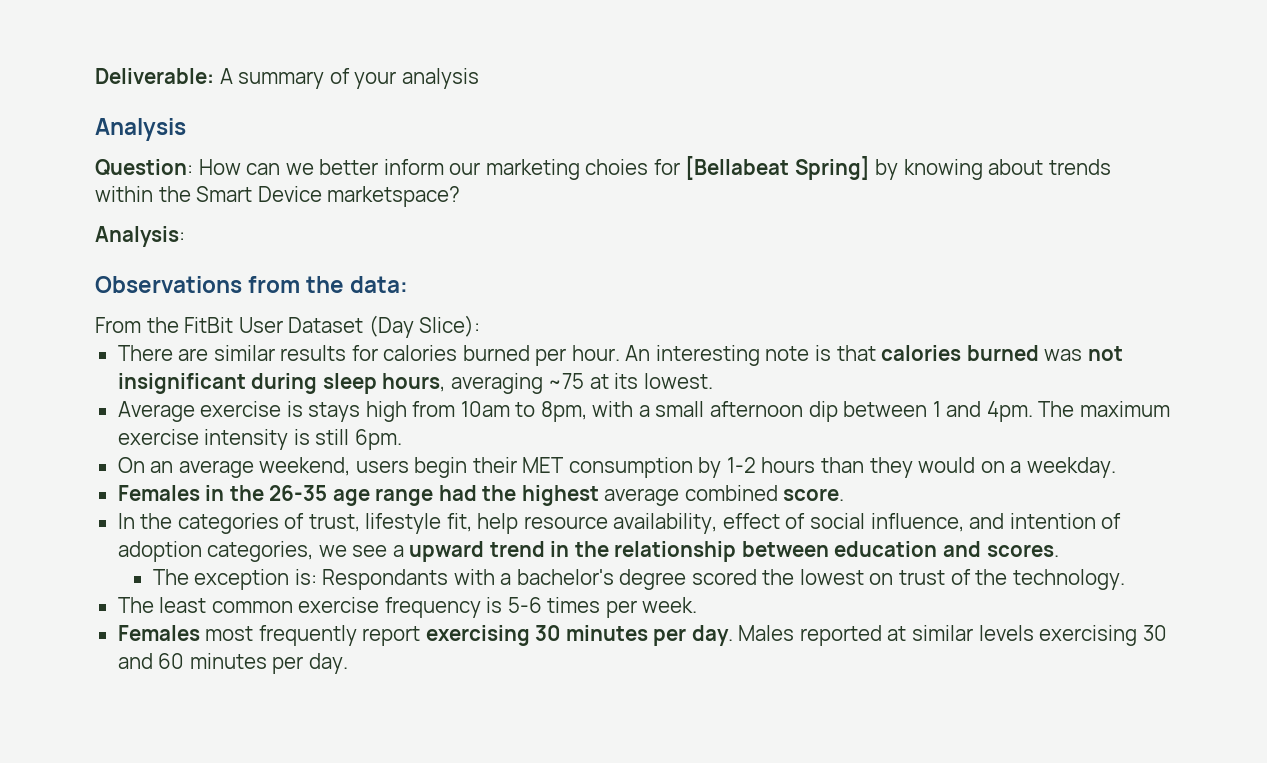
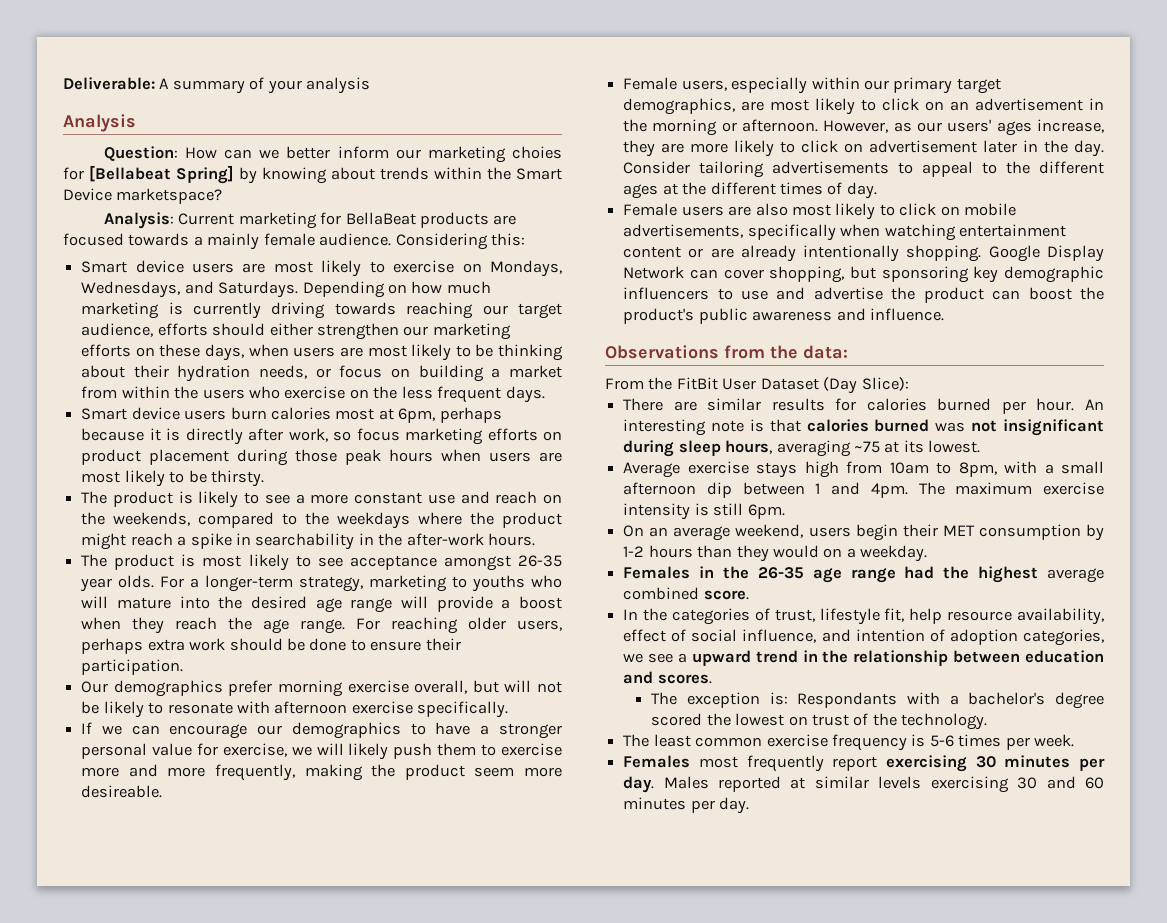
- Analysis:
+ Analysis: Current marketing for BellaBeat products are focused towards a mainly female audience. Considering this:
+ Smart device users are most likely to exercise on Mondays, Wednesdays, and Saturdays. Depending on how much marketing is currently driving towards reaching our target audience, efforts should either strengthen our marketing efforts on these days, when users are most likely to be thinking about their hydration needs, or focus on building a market from within the users who exercise on the less frequent days.
+ Smart device users burn calories most at 6pm, perhaps because it is directly after work, so focus marketing efforts on product placement during those peak hours when users are most likely to be thirsty.
+ The product is likely to see a more constant use and reach on the weekends, compared to the weekdays where the product might reach a spike in searchability in the after-work hours.
+ The product is most likely to see acceptance amongst 26-35 year olds. For a longer-term strategy, marketing to youths who will mature into the desired age range will provide a boost when they reach the age range. For reaching older users, perhaps extra work should be done to ensure their participation.
+ Our demographics prefer morning exercise overall, but will not be likely to resonate with afternoon exercise specifically.
+ If we can encourage our demographics to have a stronger personal value for exercise, we will likely push them to exercise more and more frequently, making the product seem more desireable.
+ Female users, especially within our primary target demographics, are most likely to click on an advertisement in the morning or afternoon. However, as our users' ages increase, they are more likely to click on advertisement later in the day. Consider tailoring advertisements to appeal to the different ages at the different times of day.
+ Female users are also most likely to click on mobile advertisements, specifically when watching entertainment content or are already intentionally shopping. Google Display Network can cover shopping, but sponsoring key demographic influencers to use and advertise the product can boost the product's public awareness and influence.
- Average exercise is stays high from 10am to 8pm, with a small afternoon dip between 1 and 4pm.
+ Average exercise stays high from 10am to 8pm, with a small afternoon dip between 1 and 4pm.

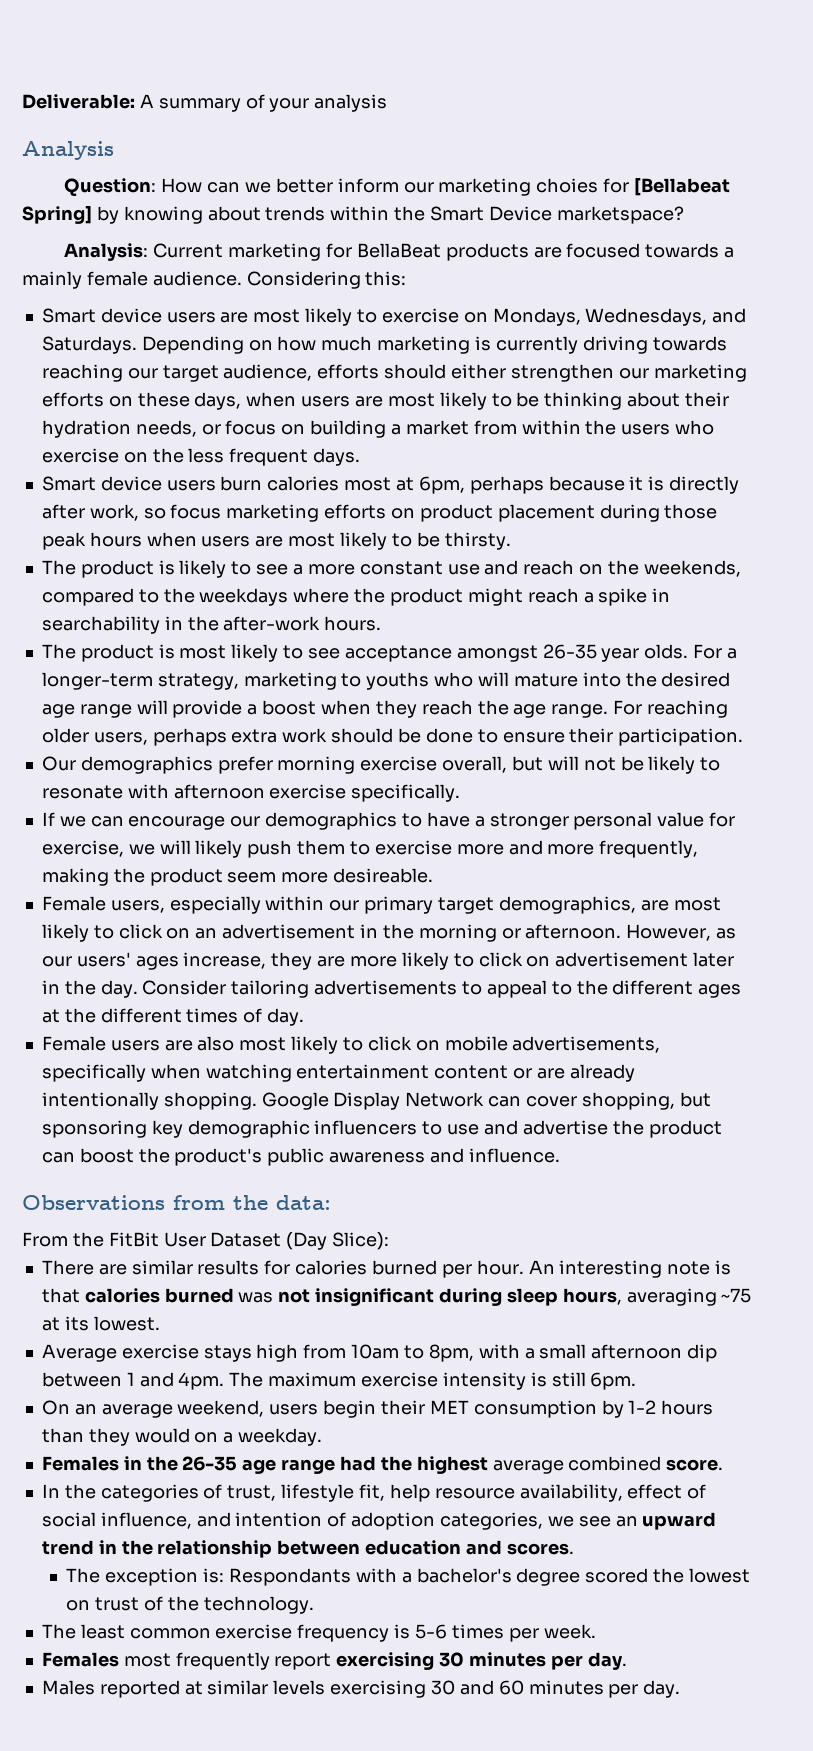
- In the categories of trust, lifestyle fit, help resource availability, effect of social influence, and intention of adoption categories, we see a upward trend in the relationship between education and scores.
+ In the categories of trust, lifestyle fit, help resource availability, effect of social influence, and intention of adoption categories, we see an upward trend in the relationship between education and scores.
- Females most frequently report exercising 30 minutes per day. Males reported at similar levels exercising 30 and 60 minutes per day.
+ Females most frequently report exercising 30 minutes per day.
+ Males reported at similar levels exercising 30 and 60 minutes per day.

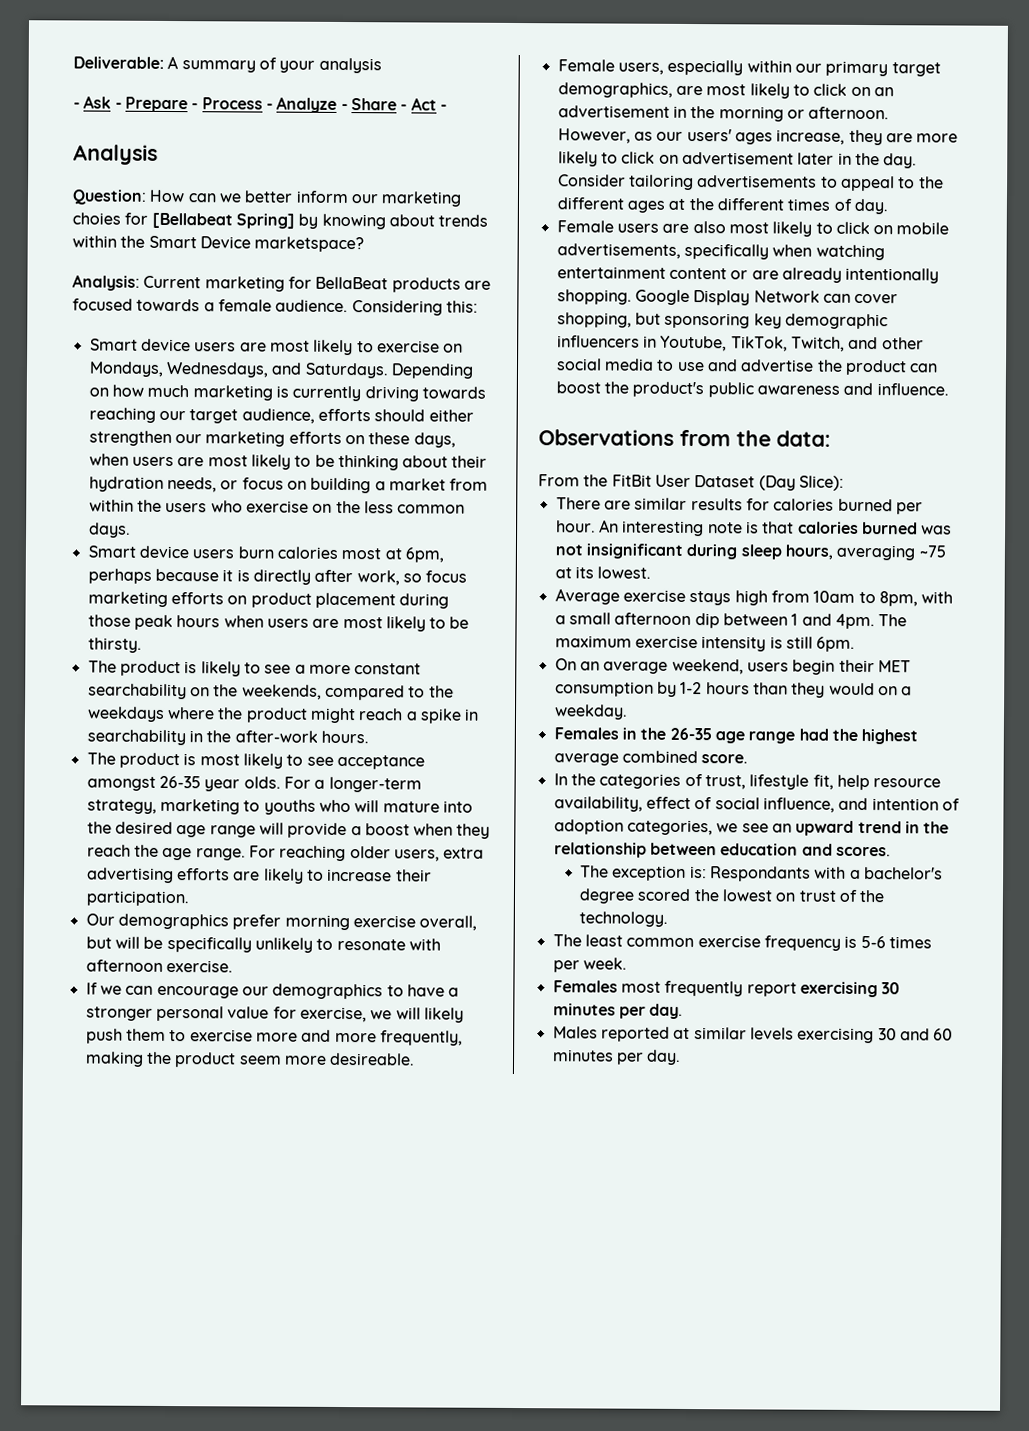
+ - Ask - Prepare - Process - Analyze - Share - Act -
- Analysis: Current marketing for BellaBeat products are focused towards a mainly female audience.
+ Analysis: Current marketing for BellaBeat products are focused towards a female audience.
- Depending on how much marketing is currently driving towards reaching our target audience, efforts should either strengthen our marketing efforts on these days, when users are most likely to be thinking about their hydration needs, or focus on building a market from within the users who exercise on the less frequent days.
+ Depending on how much marketing is currently driving towards reaching our target audience, efforts should either strengthen our marketing efforts on these days, when users are most likely to be thinking about their hydration needs, or focus on building a market from within the users who exercise on the less common days.
- The product is likely to see a more constant use and reach on the weekends, compared to the weekdays where the product might reach a spike in searchability in the after-work hours.
+ The product is likely to see a more constant searchability on the weekends, compared to the weekdays where the product might reach a spike in searchability in the after-work hours.
- For reaching older users, perhaps extra work should be done to ensure their participation.
+ For reaching older users, extra advertising efforts are likely to increase their participation.
- Our demographics prefer morning exercise overall, but will not be likely to resonate with afternoon exercise specifically.
+ Our demographics prefer morning exercise overall, but will be specifically unlikely to resonate with afternoon exercise.
- Google Display Network can cover shopping, but sponsoring key demographic influencers to use and advertise the product can boost the product's public awareness and influence.
+ Google Display Network can cover shopping, but sponsoring key demographic influencers in Youtube, TikTok, Twitch, and other social media to use and advertise the product can boost the product's public awareness and influence.

